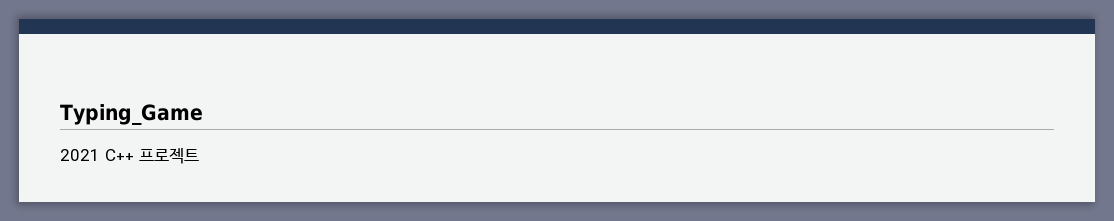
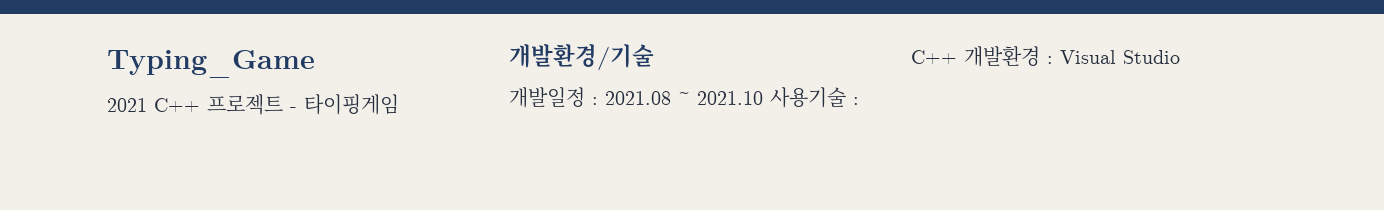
- 2021 C++ 프로젝트
+ 2021 C++ 프로젝트 - 타이핑게임
+ 개발환경/기술
+ 개발일정 : 2021.08 ~ 2021.10 사용기술 : C++ 개발환경 : Visual Studio

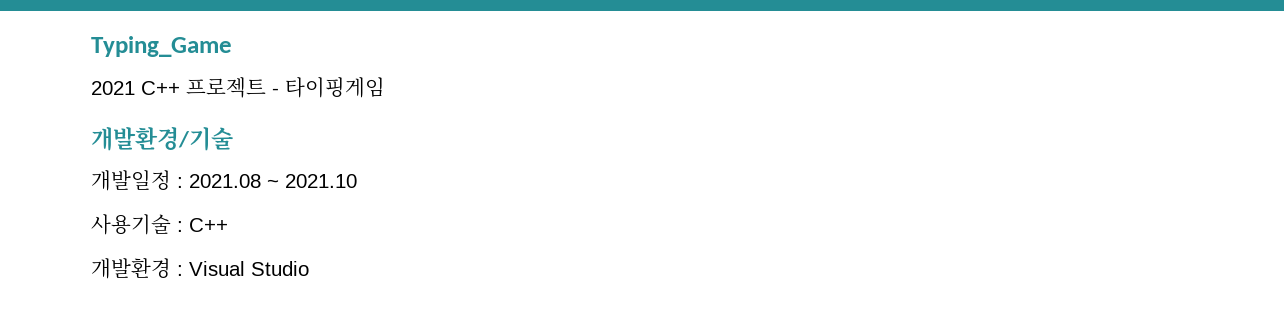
- 개발일정 : 2021.08 ~ 2021.10 사용기술 : C++ 개발환경 : Visual Studio
+ 개발일정 : 2021.08 ~ 2021.10
+ 사용기술 : C++
+ 개발환경 : Visual Studio

